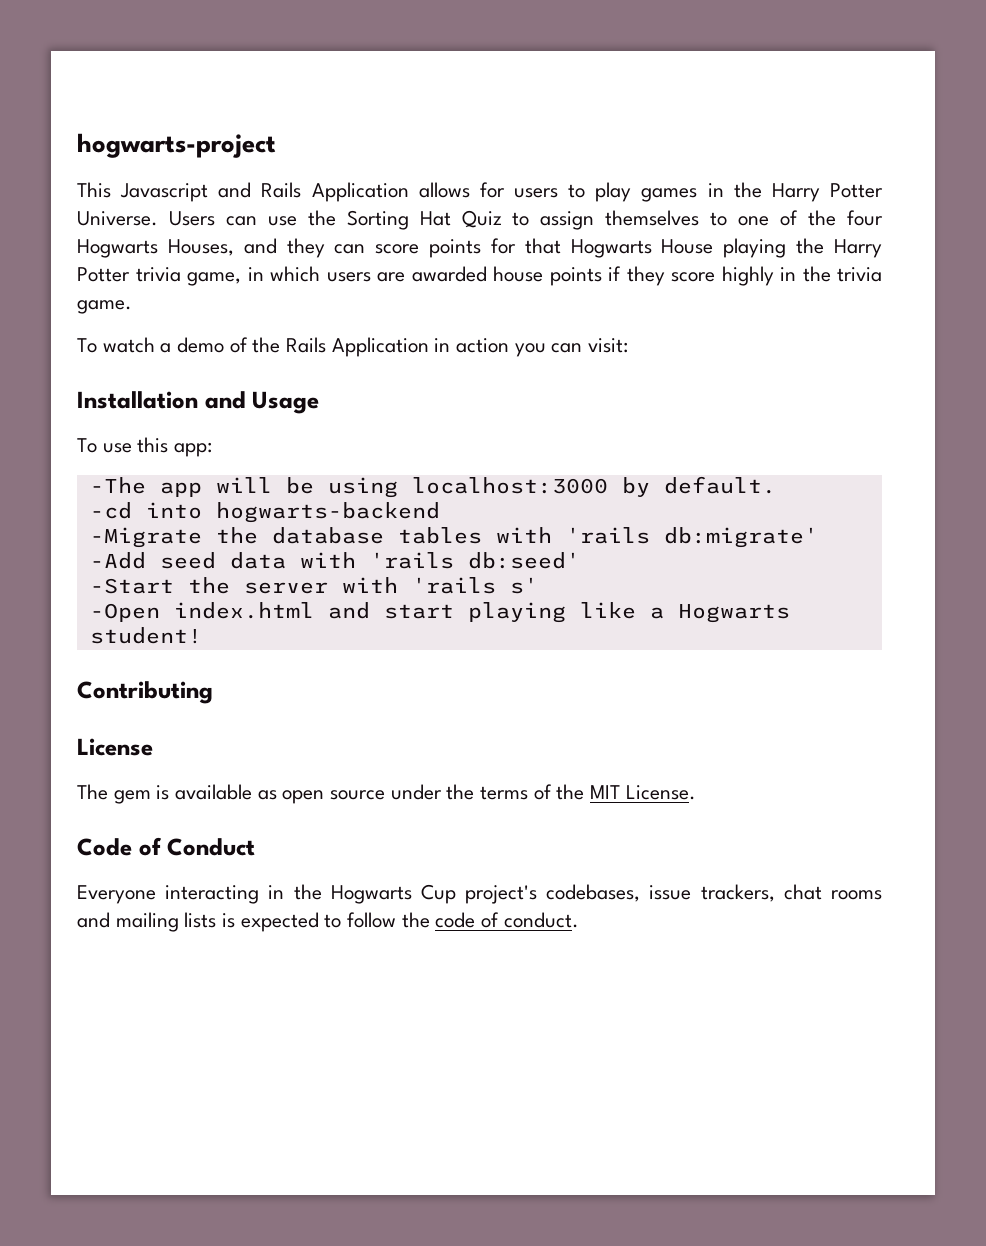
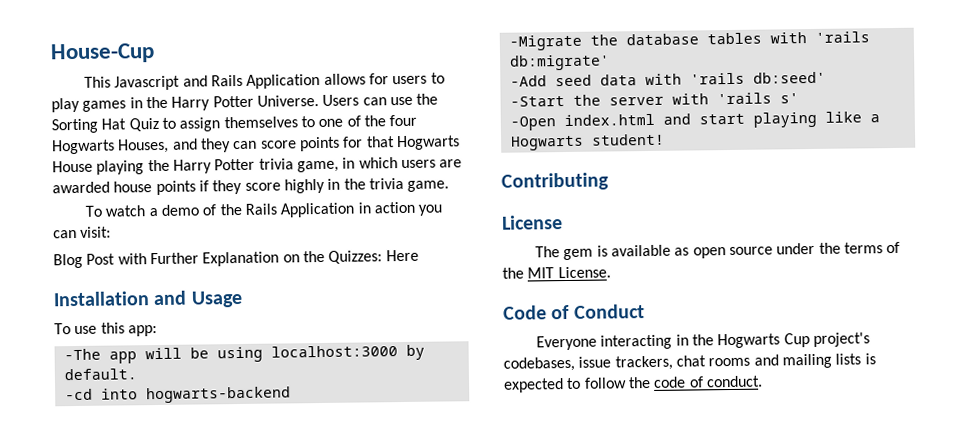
- hogwarts-project
+ House-Cup
+ Blog Post with Further Explanation on the Quizzes: Here

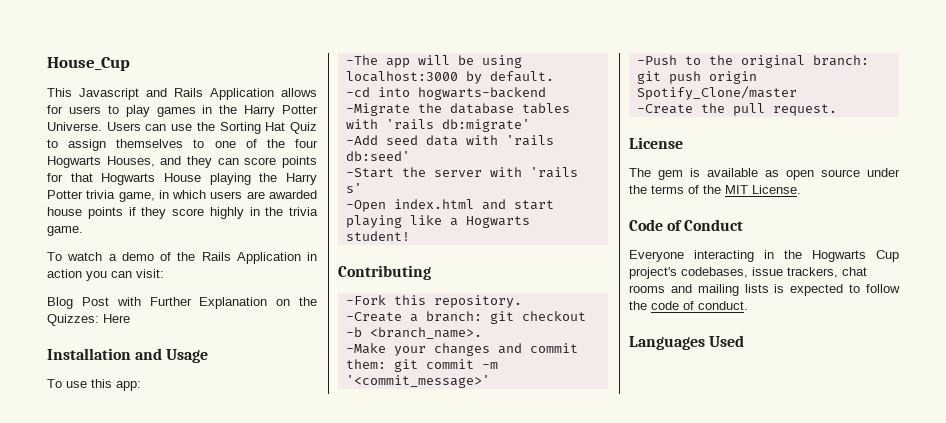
- House-Cup
+ House_Cup
+ -Fork this repository.
+ -Create a branch: git checkout -b <branch_name>.
+ -Make your changes and commit them: git commit -m '<commit_message>'
+ -Push to the original branch: git push origin Spotify_Clone/master
+ -Create the pull request.
+ Languages Used

